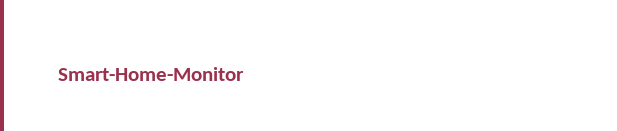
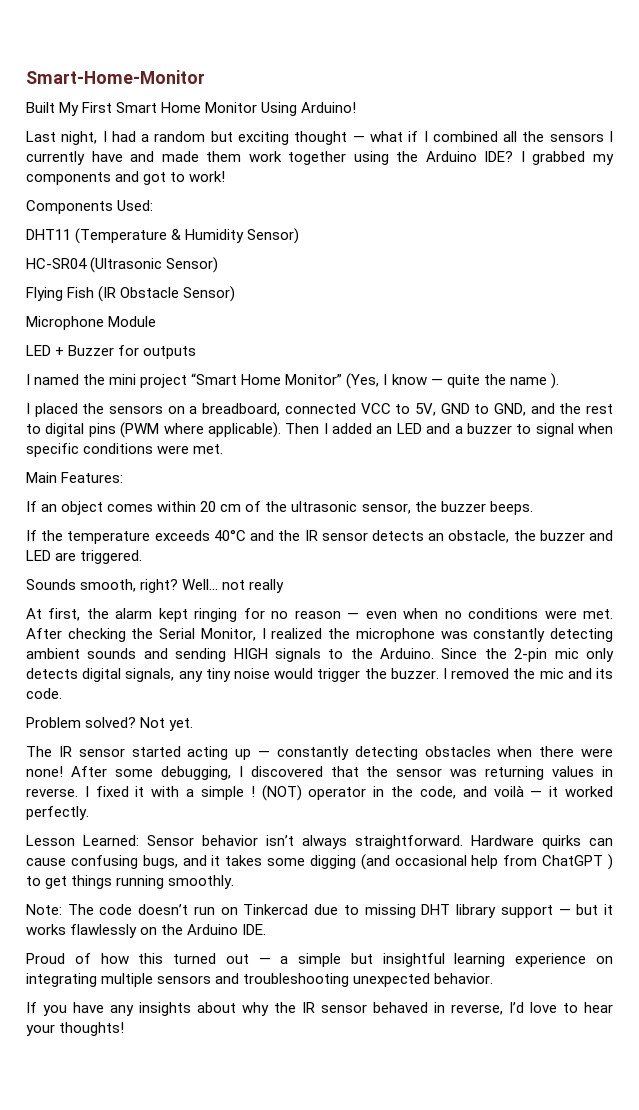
+ Built My First Smart Home Monitor Using Arduino!
+ Last night, I had a random but exciting thought — what if I combined all the sensors I currently have and made them work together using the Arduino IDE? I grabbed my components and got to work!
+ Components Used:
+ DHT11 (Temperature & Humidity Sensor)
+ HC-SR04 (Ultrasonic Sensor)
+ Flying Fish (IR Obstacle Sensor)
+ Microphone Module
+ LED + Buzzer for outputs
+ I named the mini project “Smart Home Monitor” (Yes, I know — quite the name ).
+ I placed the sensors on a breadboard, connected VCC to 5V, GND to GND, and the rest to digital pins (PWM where applicable). Then I added an LED and a buzzer to signal when specific conditions were met.
+ Main Features:
+ If an object comes within 20 cm of the ultrasonic sensor, the buzzer beeps.
+ If the temperature exceeds 40°C and the IR sensor detects an obstacle, the buzzer and LED are triggered.
+ Sounds smooth, right? Well… not really
+ At first, the alarm kept ringing for no reason — even when no conditions were met. After checking the Serial Monitor, I realized the microphone was constantly detecting ambient sounds and sending HIGH signals to the Arduino. Since the 2-pin mic only detects digital signals, any tiny noise would trigger the buzzer. I removed the mic and its code.
+ Problem solved? Not yet.
+ The IR sensor started acting up — constantly detecting obstacles when there were none! After some debugging, I discovered that the sensor was returning values in reverse. I fixed it with a simple ! (NOT) operator in the code, and voilà — it worked perfectly.
+ Lesson Learned: Sensor behavior isn’t always straightforward. Hardware quirks can cause confusing bugs, and it takes some digging (and occasional help from ChatGPT ) to get things running smoothly.
+ Note: The code doesn’t run on Tinkercad due to missing DHT library support — but it works flawlessly on the Arduino IDE.
+ Proud of how this turned out — a simple but insightful learning experience on integrating multiple sensors and troubleshooting unexpected behavior.
+ If you have any insights about why the IR sensor behaved in reverse, I’d love to hear your thoughts!

